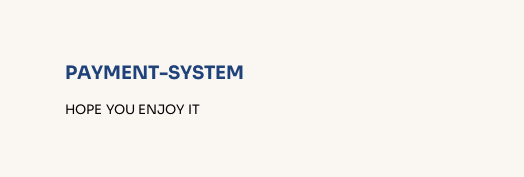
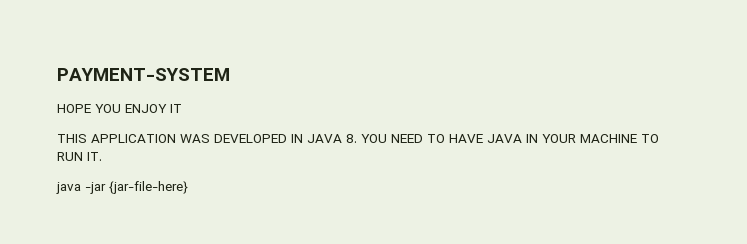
+ THIS APPLICATION WAS DEVELOPED IN JAVA 8. YOU NEED TO HAVE JAVA IN YOUR MACHINE TO RUN IT.
+ java -jar {jar-file-here}

